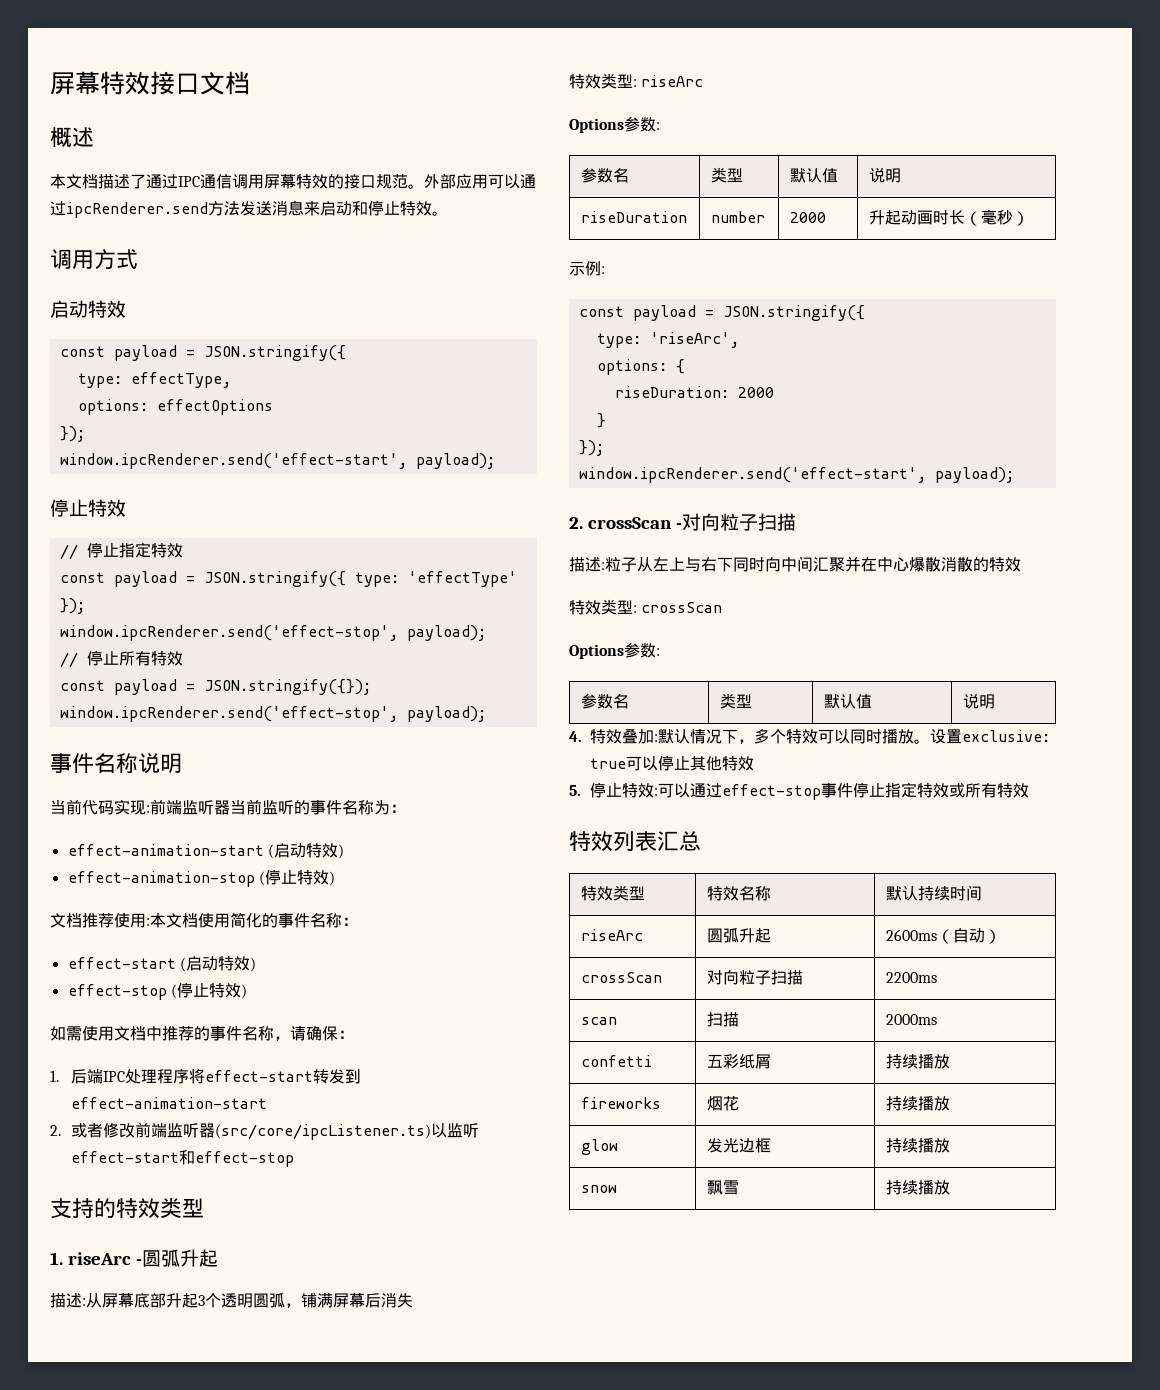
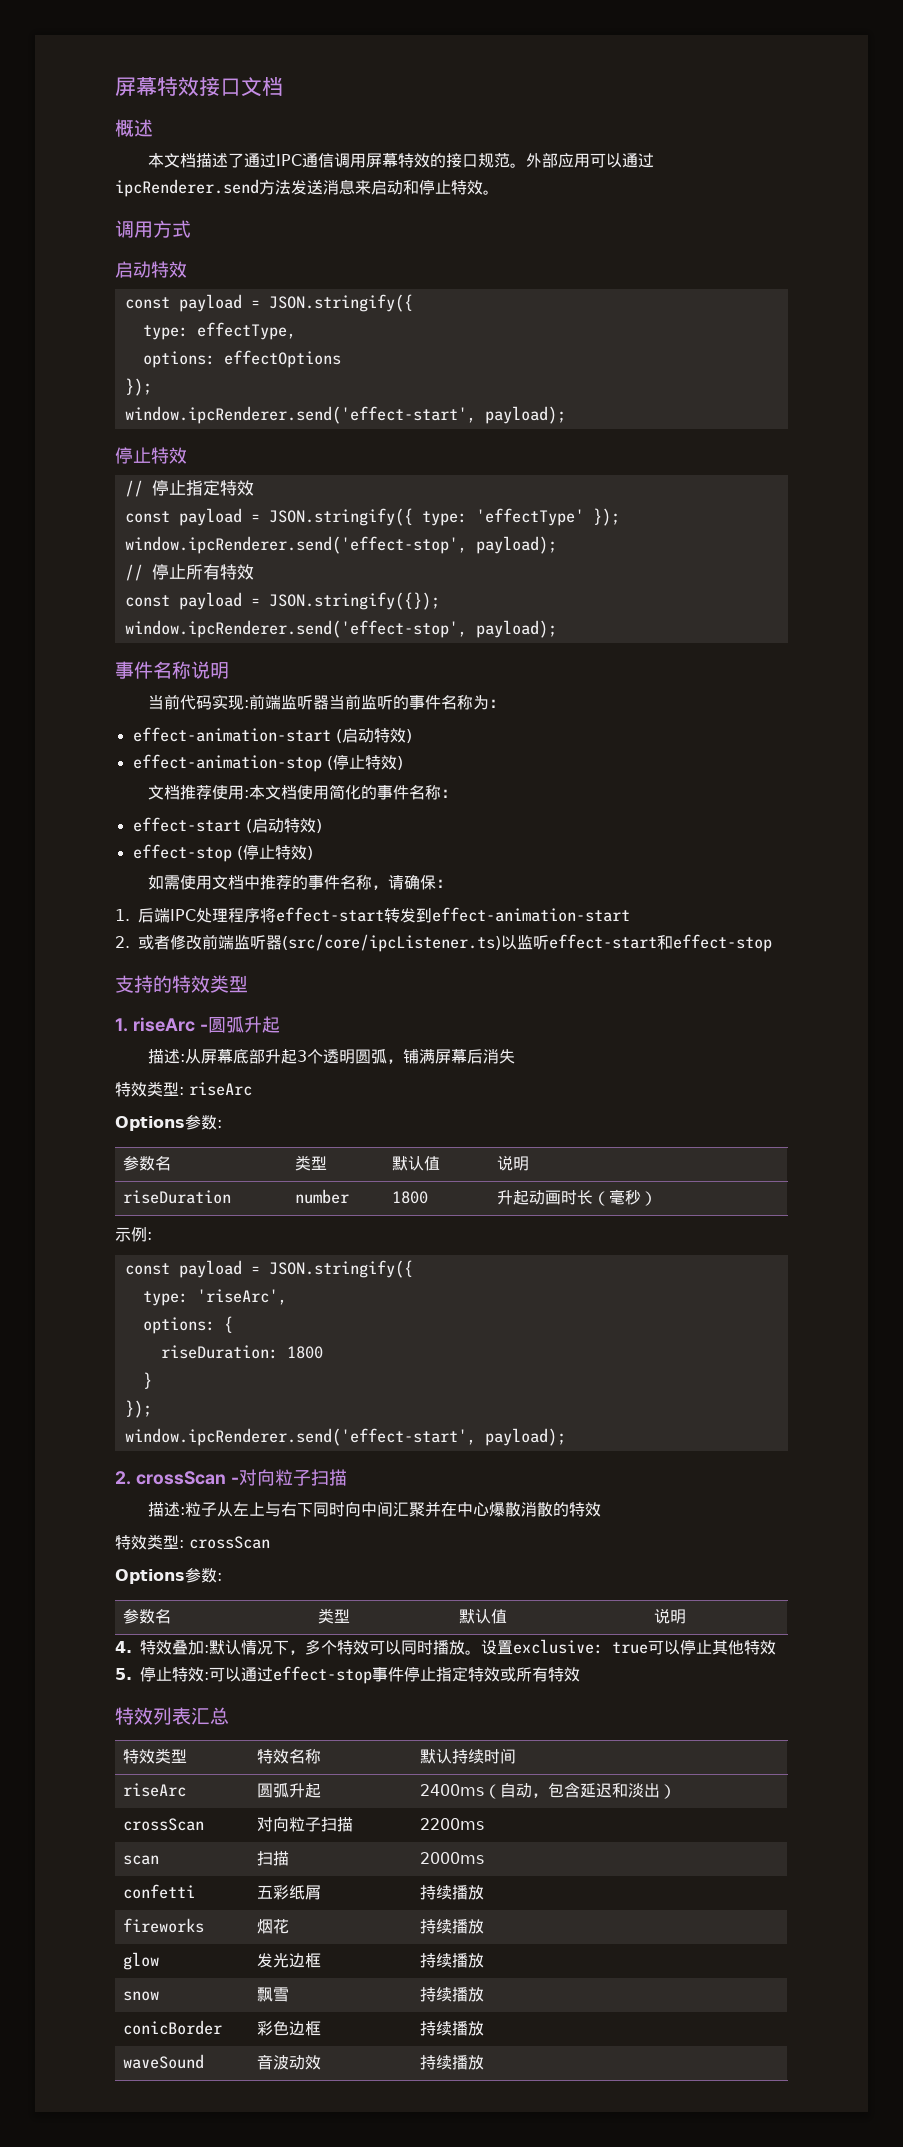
- riseDuration | number | 2000 | 升起动画时长（毫秒）
+ riseDuration | number | 1800 | 升起动画时长（毫秒）
- riseDuration: 2000
+ riseDuration: 1800
- riseArc | 圆弧升起 | 2600ms（自动）
+ riseArc | 圆弧升起 | 2400ms（自动，包含延迟和淡出）
+ conicBorder | 彩色边框 | 持续播放
+ waveSound | 音波动效 | 持续播放

